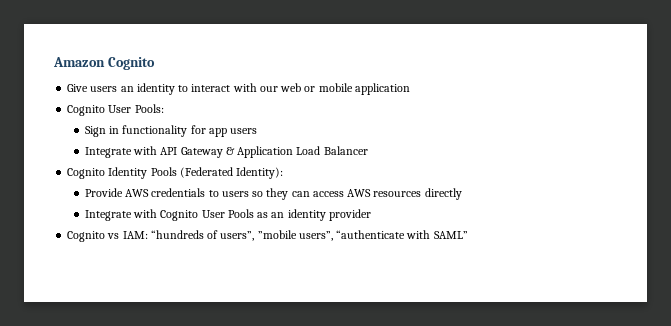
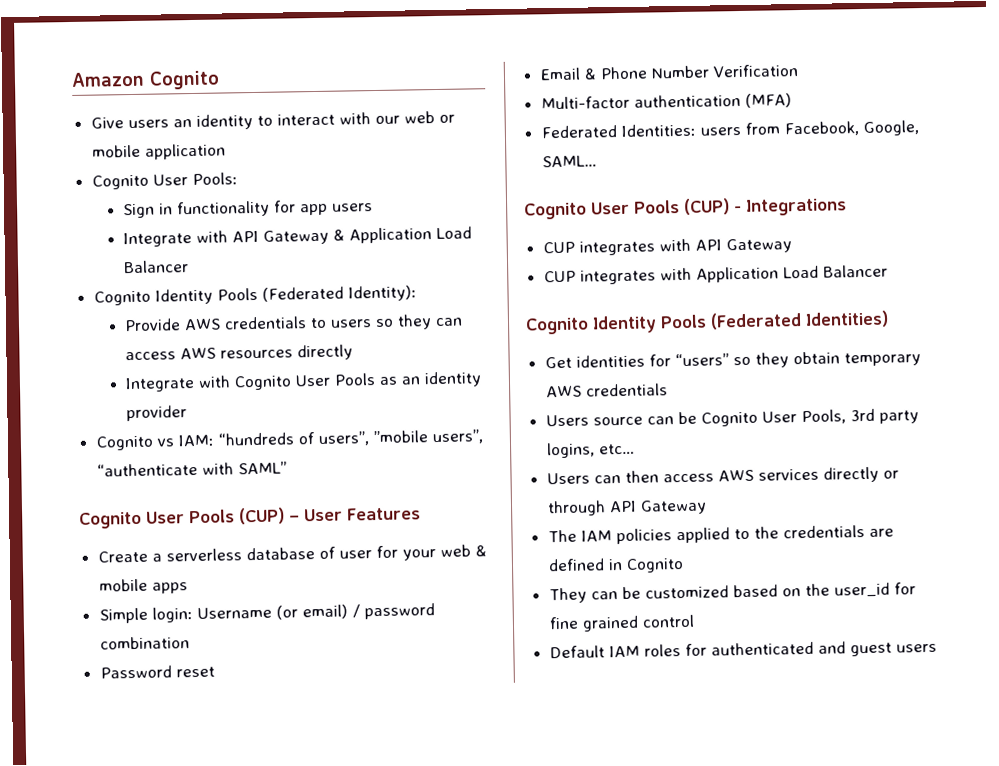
+ Cognito User Pools (CUP) – User Features
+ Create a serverless database of user for your web & mobile apps
+ Simple login: Username (or email) / password combination
+ Password reset
+ Email & Phone Number Verification
+ Multi-factor authentication (MFA)
+ Federated Identities: users from Facebook, Google, SAML…
+ Cognito User Pools (CUP) - Integrations
+ CUP integrates with API Gateway
+ CUP integrates with Application Load Balancer
+ Cognito Identity Pools (Federated Identities)
+ Get identities for “users” so they obtain temporary AWS credentials
+ Users source can be Cognito User Pools, 3rd party logins, etc…
+ Users can then access AWS services directly or through API Gateway
+ The IAM policies applied to the credentials are defined in Cognito
+ They can be customized based on the user_id for fine grained control
+ Default IAM roles for authenticated and guest users

